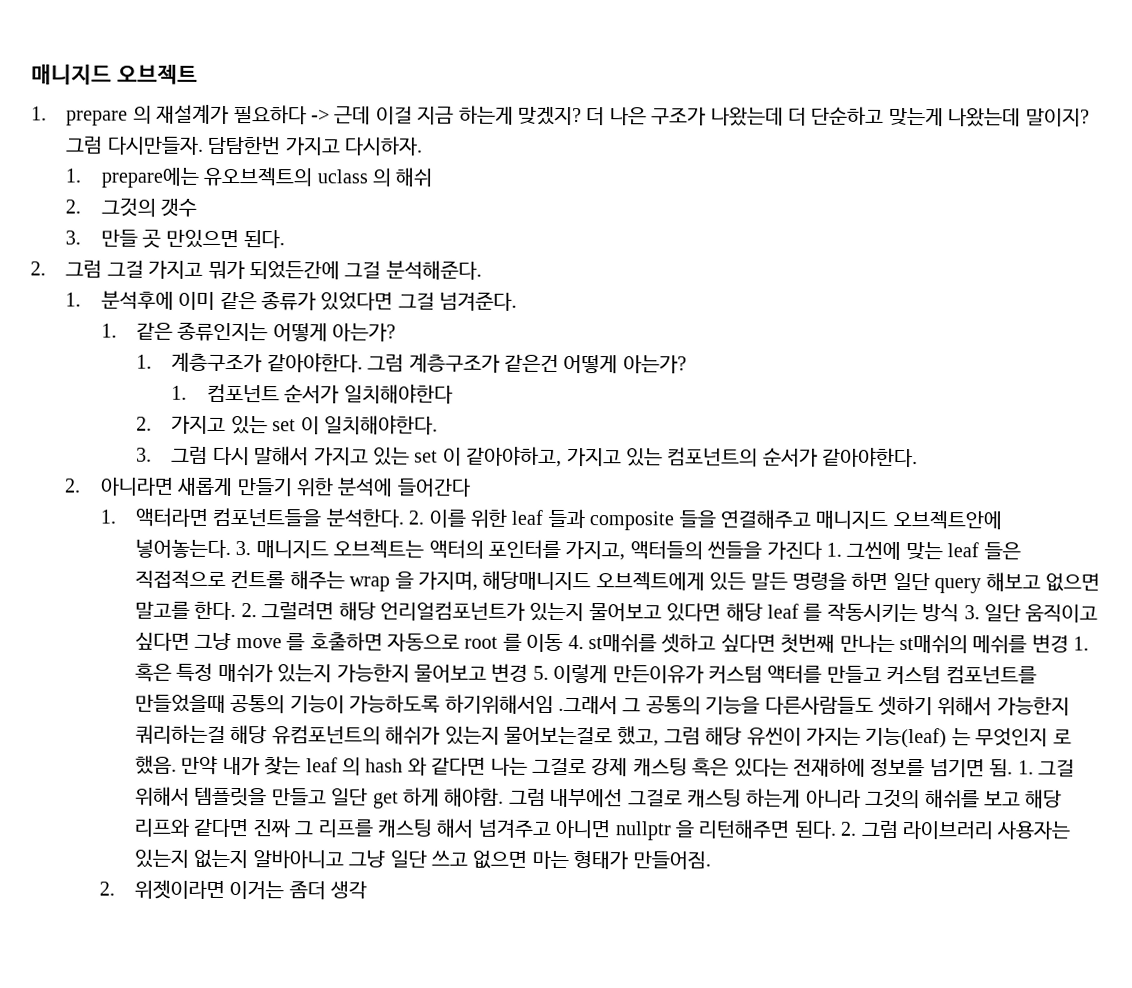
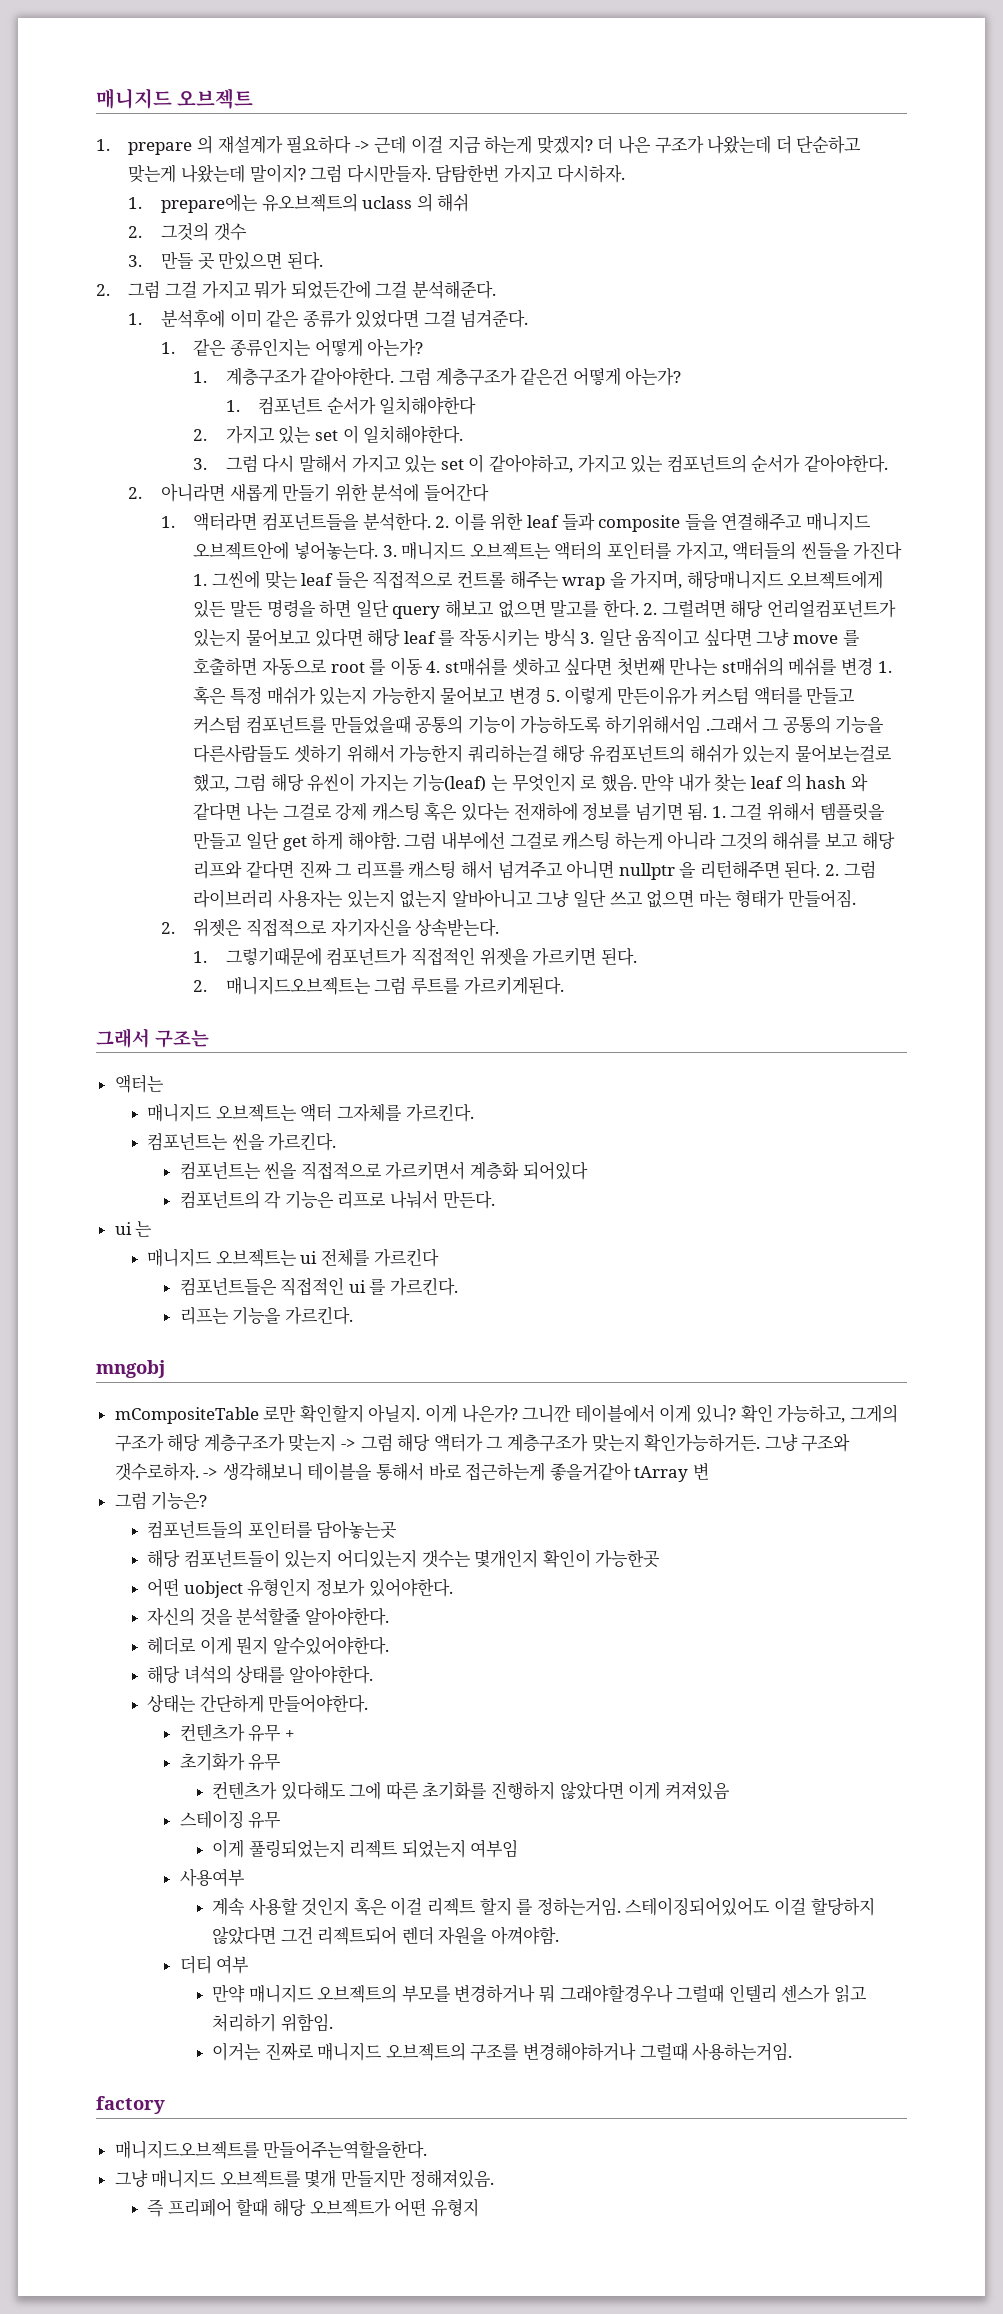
- 2. 위젯이라면 이거는 좀더 생각
+ 2. 위젯은 직접적으로 자기자신을 상속받는다.
+ 1. 그렇기때문에 컴포넌트가 직접적인 위젯을 가르키면 된다.
+ 2. 매니지드오브젝트는 그럼 루트를 가르키게된다.
+ 그래서 구조는
+ 액터는
+ 매니지드 오브젝트는 액터 그자체를 가르킨다.
+ 컴포넌트는 씬을 가르킨다.
+ 컴포넌트는 씬을 직접적으로 가르키면서 계층화 되어있다
+ 컴포넌트의 각 기능은 리프로 나눠서 만든다.
+ ui 는
+ 매니지드 오브젝트는 ui 전체를 가르킨다
+ 컴포넌트들은 직접적인 ui 를 가르킨다.
+ 리프는 기능을 가르킨다.
+ mngobj
+ mCompositeTable 로만 확인할지 아닐지. 이게 나은가? 그니깐 테이블에서 이게 있니? 확인 가능하고, 그게의 구조가 해당 계층구조가 맞는지 -> 그럼 해당 액터가 그 계층구조가 맞는지 확인가능하거든. 그냥 구조와 갯수로하자. -> 생각해보니 테이블을 통해서 바로 접근하는게 좋을거같아 tArray 변
+ 그럼 기능은?
+ 컴포넌트들의 포인터를 담아놓는곳
+ 해당 컴포넌트들이 있는지 어디있는지 갯수는 몇개인지 확인이 가능한곳
+ 어떤 uobject 유형인지 정보가 있어야한다.
+ 자신의 것을 분석할줄 알아야한다.
+ 헤더로 이게 뭔지 알수있어야한다.
+ 해당 녀석의 상태를 알아야한다.
+ 상태는 간단하게 만들어야한다.
+ 컨텐츠가 유무 +
+ 초기화가 유무
+ 컨텐츠가 있다해도 그에 따른 초기화를 진행하지 않았다면 이게 켜져있음
+ 스테이징 유무
+ 이게 풀링되었는지 리젝트 되었는지 여부임
+ 사용여부
+ 계속 사용할 것인지 혹은 이걸 리젝트 할지 를 정하는거임. 스테이징되어있어도 이걸 할당하지 않았다면 그건 리젝트되어 렌더 자원을 아껴야함.
+ 더티 여부
+ 만약 매니지드 오브젝트의 부모를 변경하거나 뭐 그래야할경우나 그럴때 인텔리 센스가 읽고 처리하기 위함임.
+ 이거는 진짜로 매니지드 오브젝트의 구조를 변경해야하거나 그럴때 사용하는거임.
+ factory
+ 매니지드오브젝트를 만들어주는역할을한다.
+ 그냥 매니지드 오브젝트를 몇개 만들지만 정해져있음.
+ 즉 프리페어 할때 해당 오브젝트가 어떤 유형지

